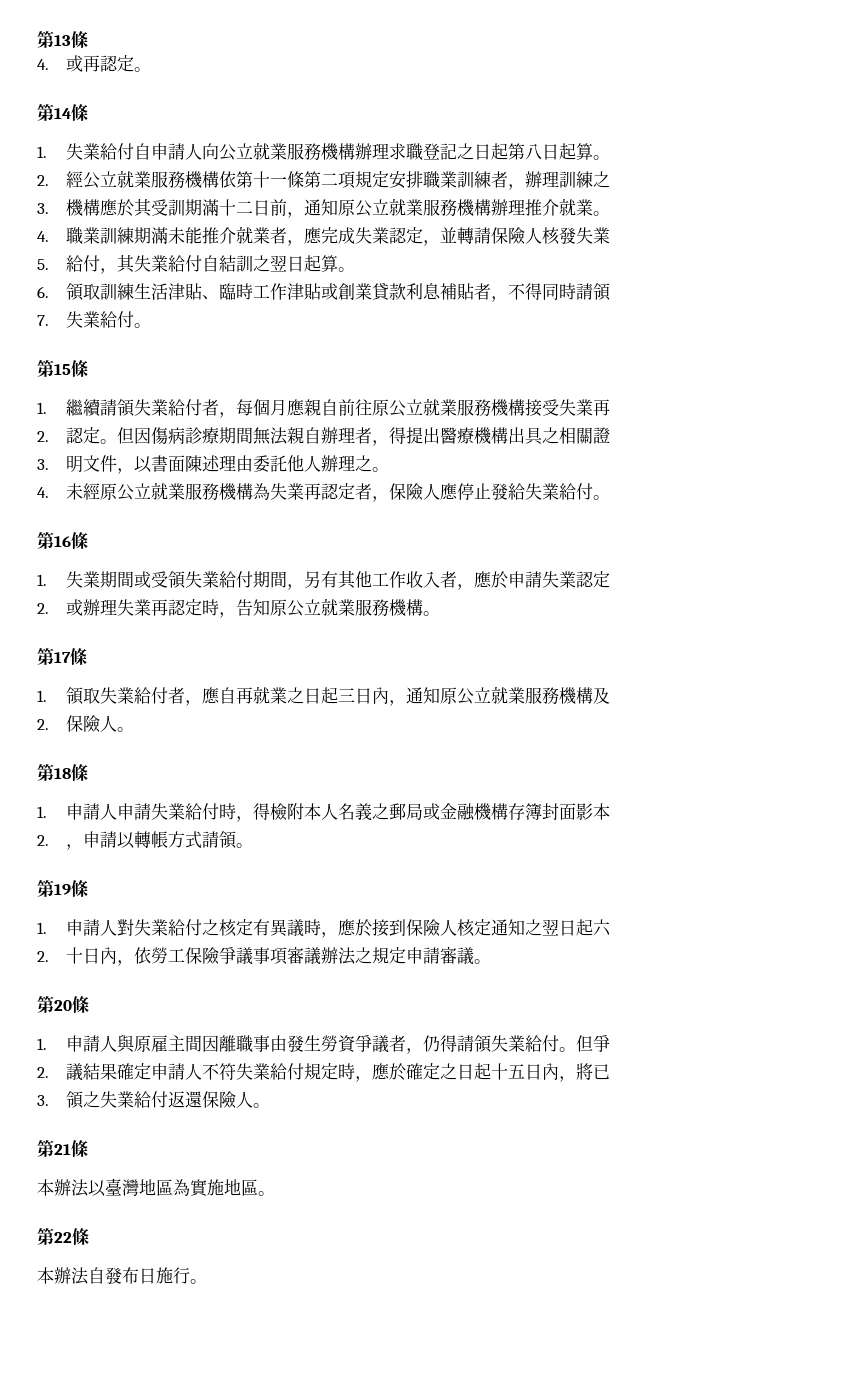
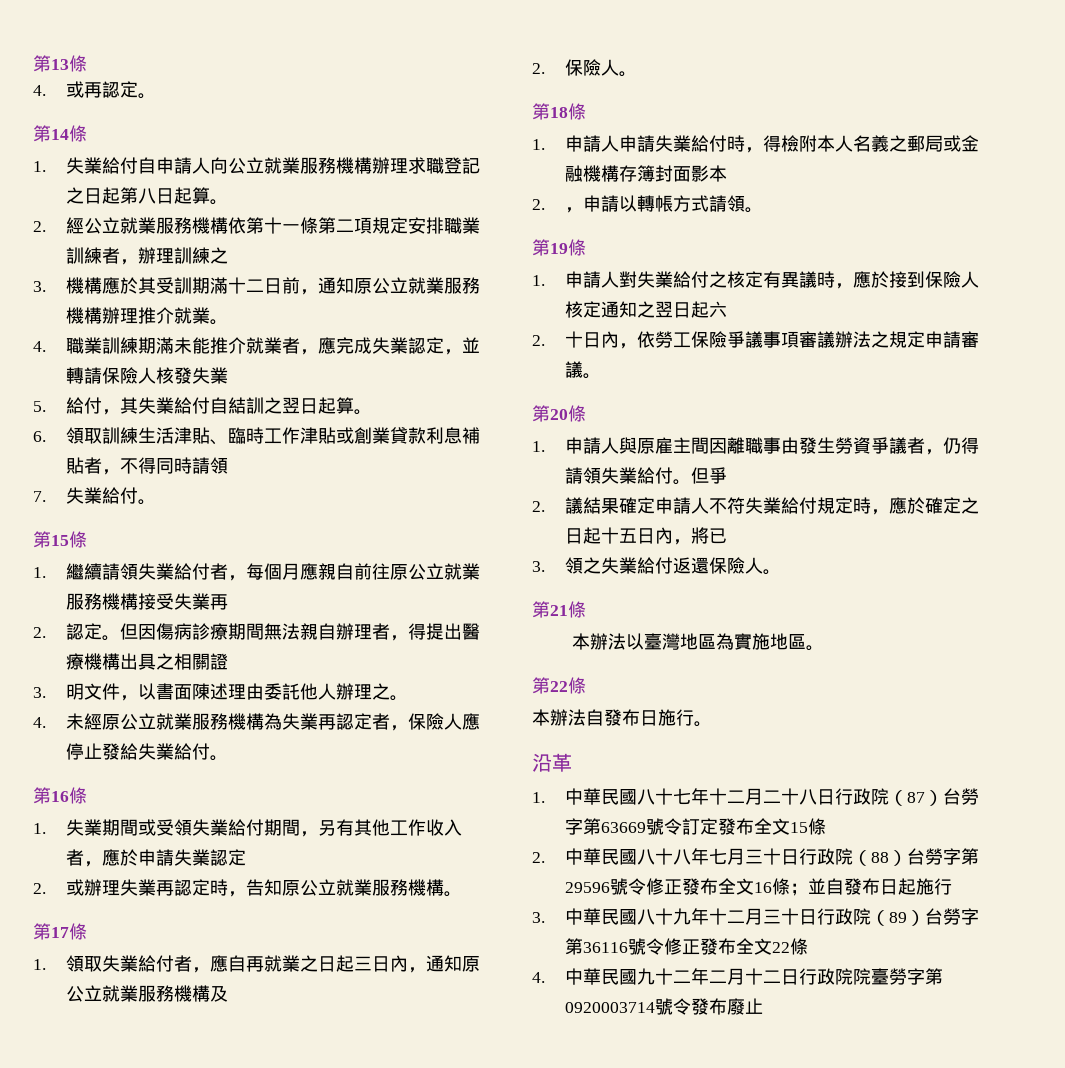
+ 沿革
+ 1.中華民國八十七年十二月二十八日行政院（87）台勞字第63669號令訂定發布全文15條
+ 2.中華民國八十八年七月三十日行政院（88）台勞字第29596號令修正發布全文16條；並自發布日起施行
+ 3.中華民國八十九年十二月三十日行政院（89）台勞字第36116號令修正發布全文22條
+ 4.中華民國九十二年二月十二日行政院院臺勞字第0920003714號令發布廢止

